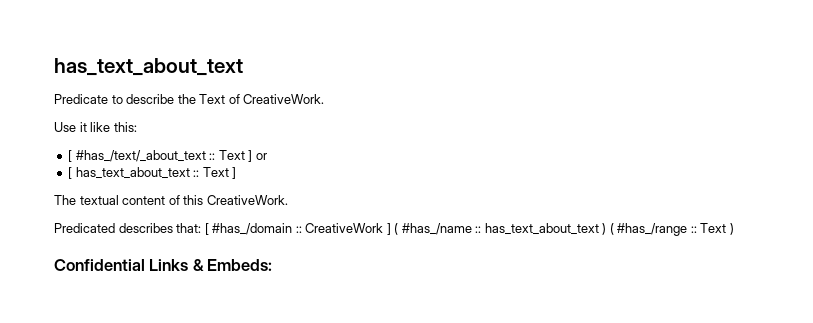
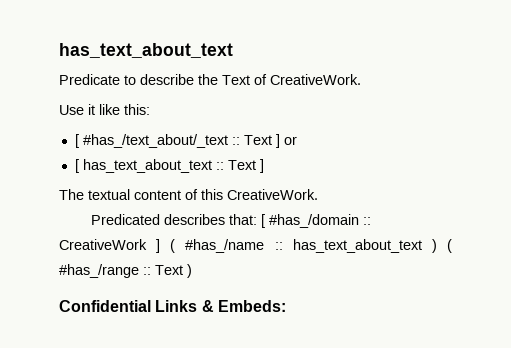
- [ #has_/text/_about_text :: Text ] or
+ [ #has_/text_about/_text :: Text ] or

